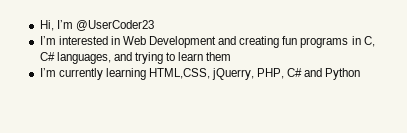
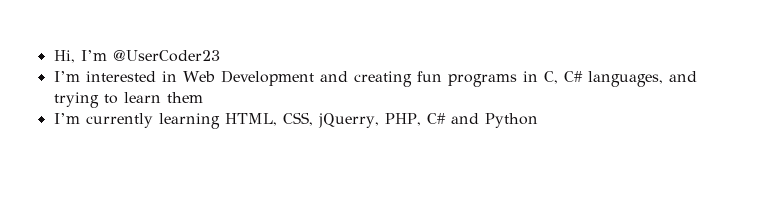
- I’m currently learning HTML,CSS, jQuerry, PHP, C# and Python
+ I’m currently learning HTML, CSS, jQuerry, PHP, C# and Python

